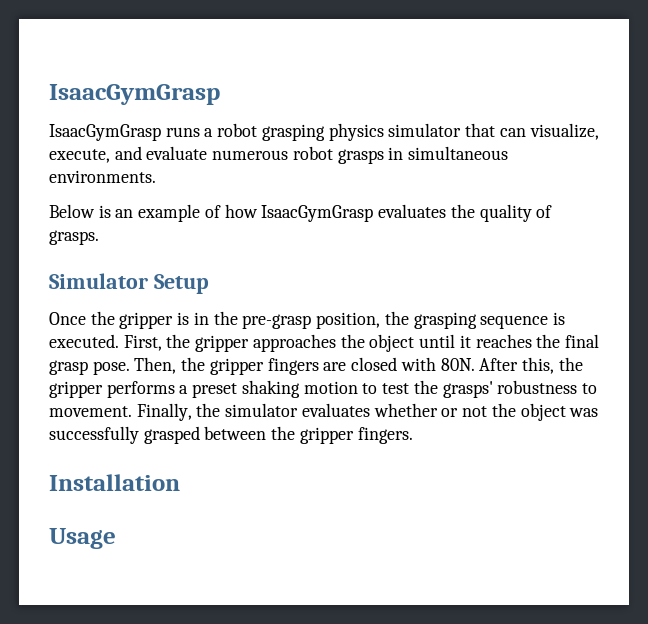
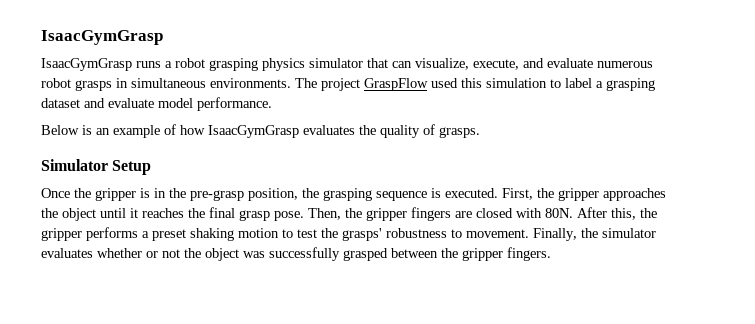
+ The project GraspFlow used this simulation to label a grasping dataset and evaluate model performance.
- Installation
- Usage

